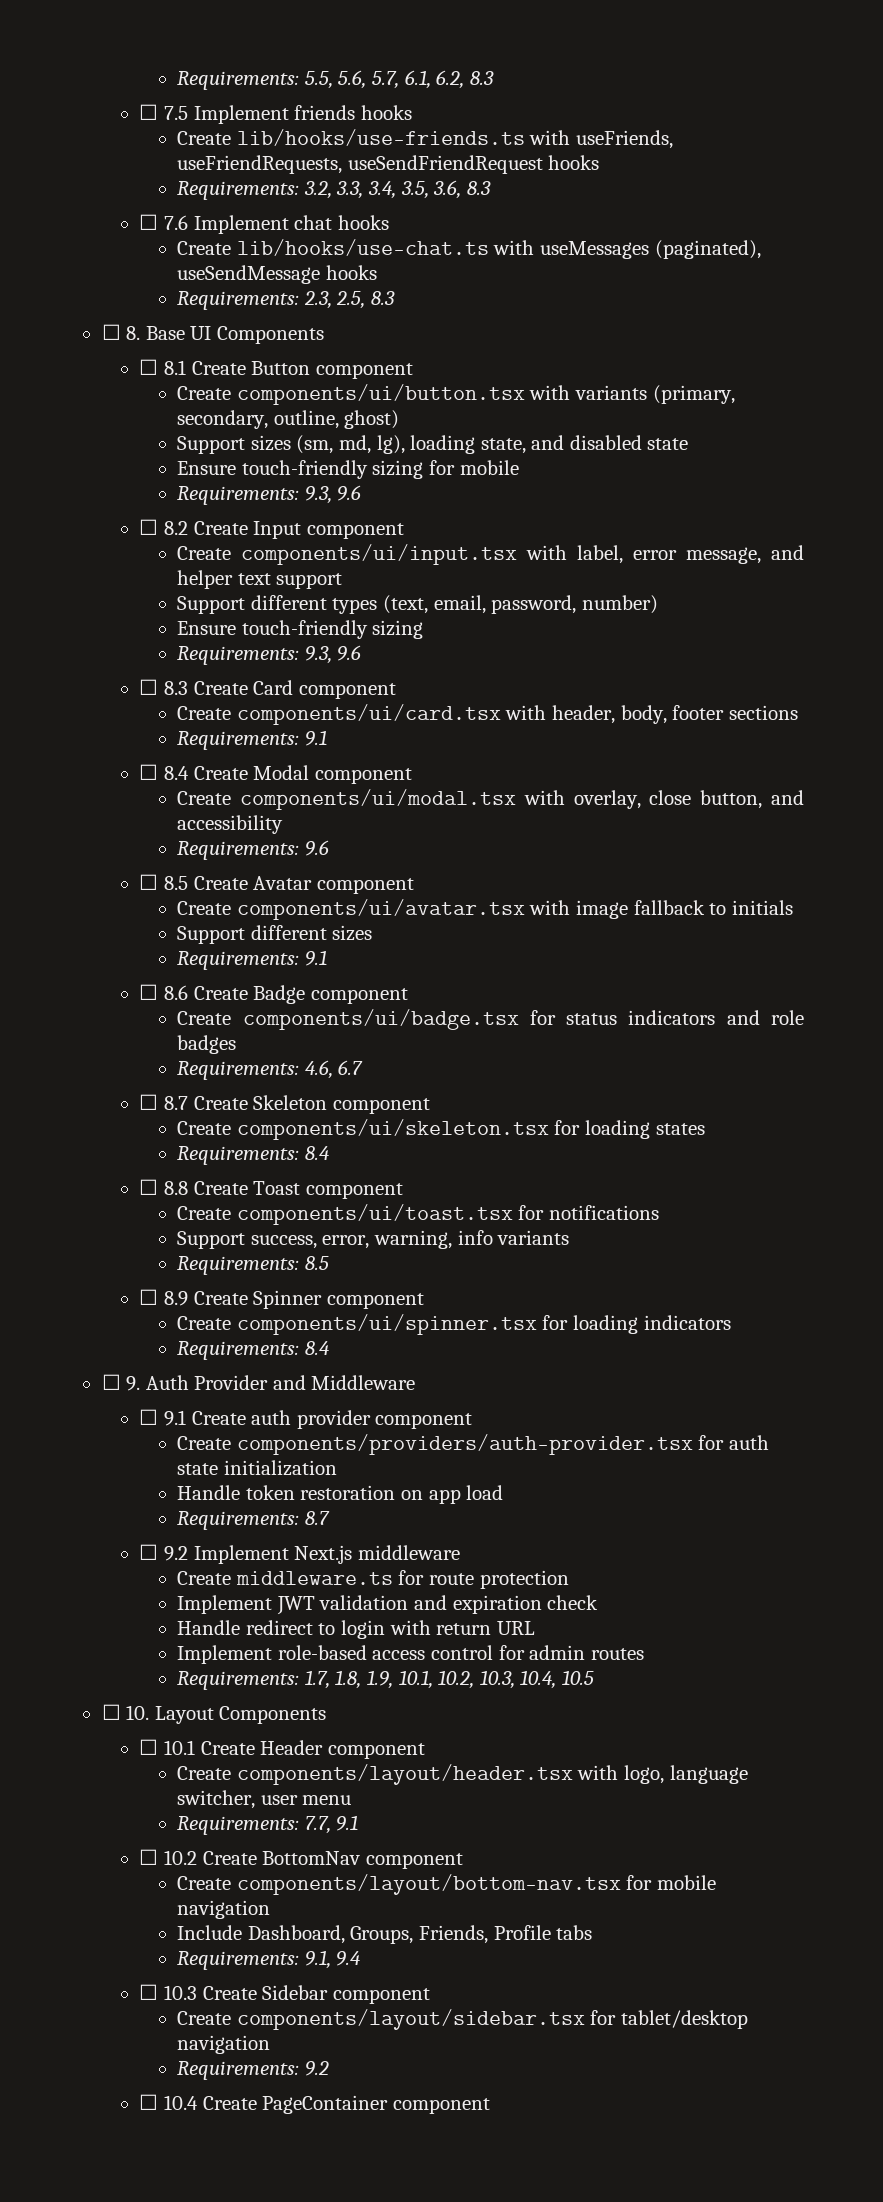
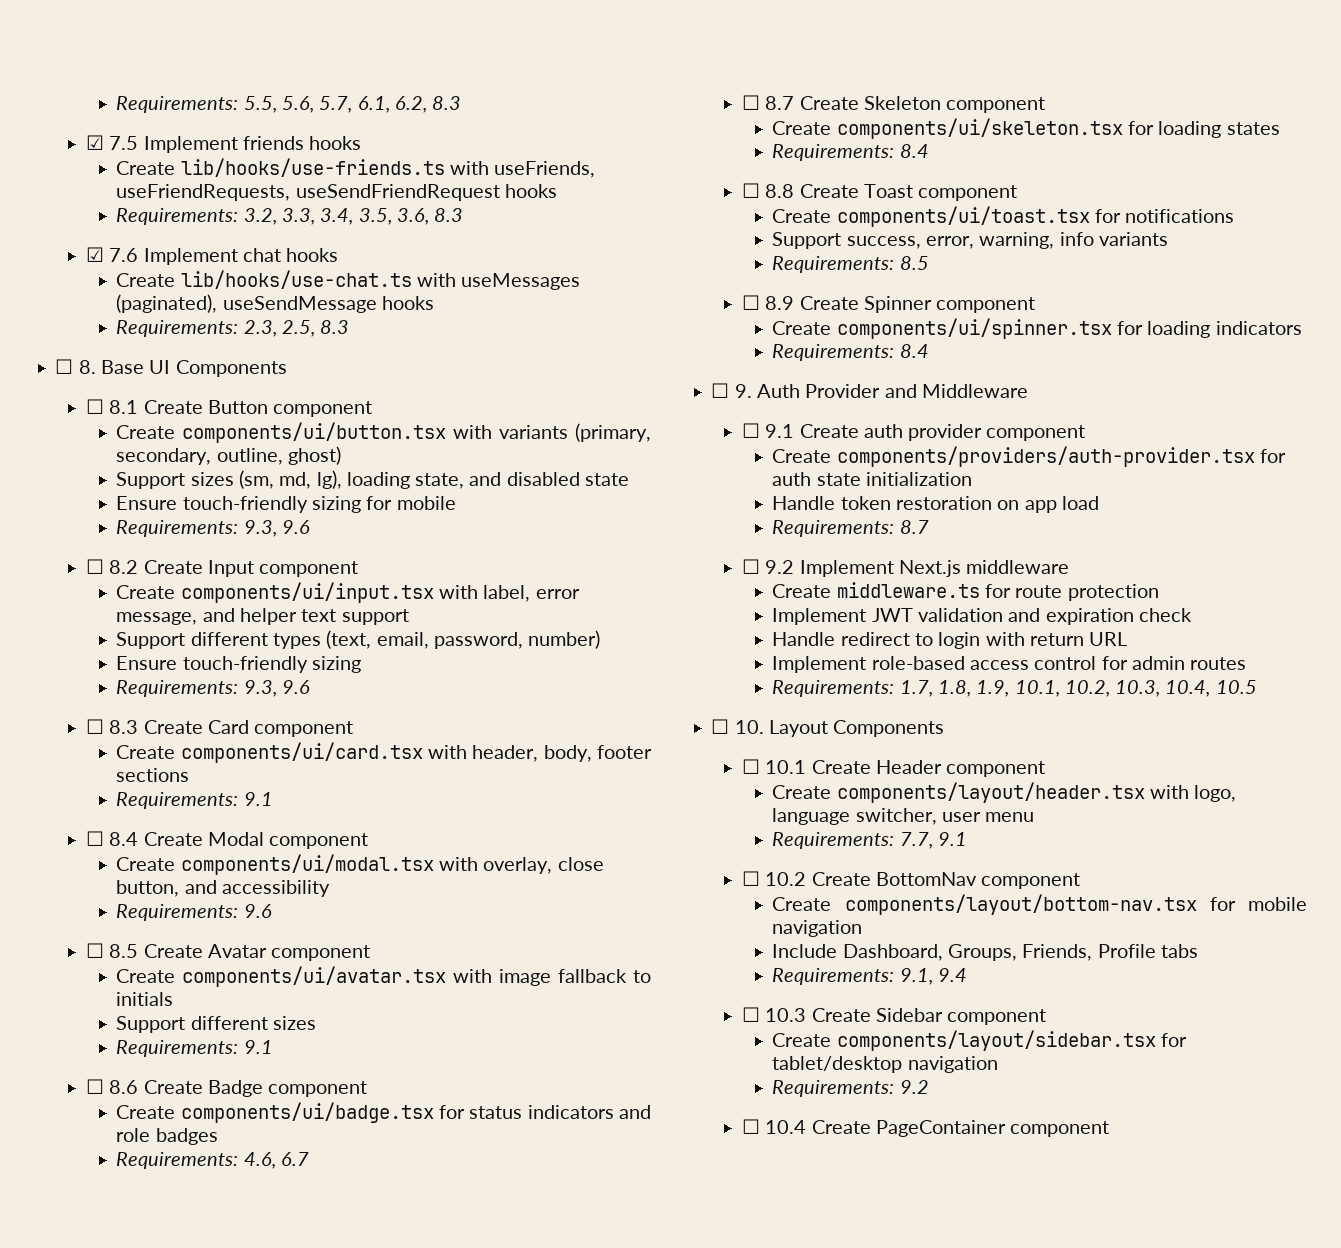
- ☐ 7.5 Implement friends hooks
+ ☑ 7.5 Implement friends hooks
- ☐ 7.6 Implement chat hooks
+ ☑ 7.6 Implement chat hooks

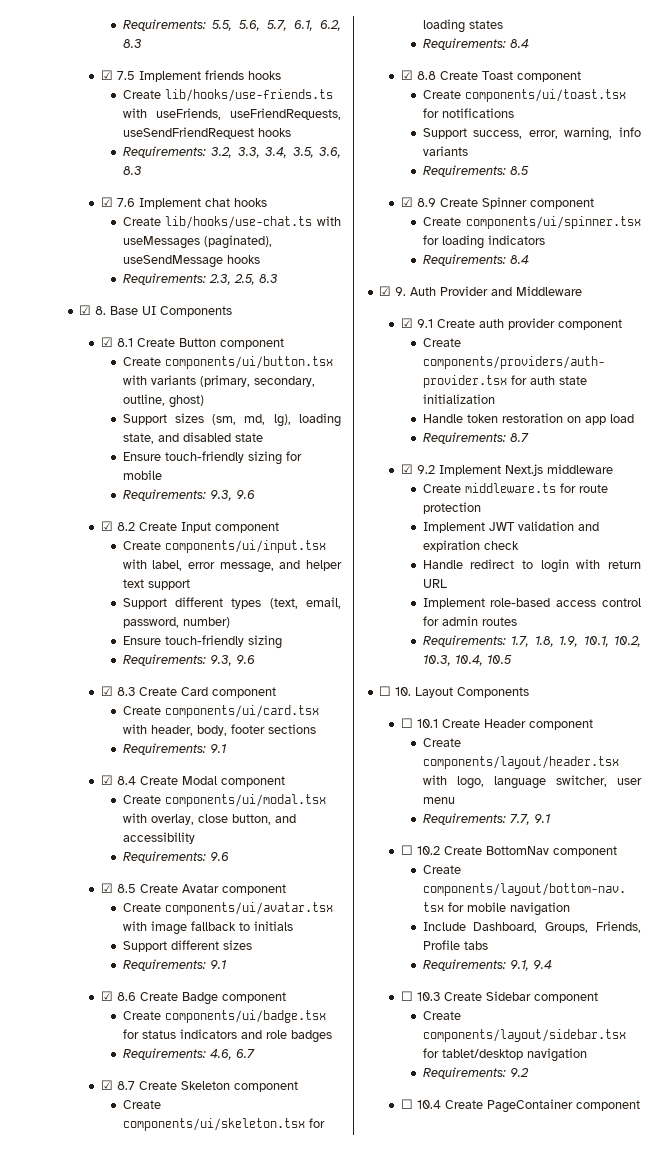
- ☐ 8. Base UI Components
+ ☑ 8. Base UI Components
- ☐ 8.1 Create Button component
+ ☑ 8.1 Create Button component
- ☐ 8.2 Create Input component
+ ☑ 8.2 Create Input component
- ☐ 8.3 Create Card component
+ ☑ 8.3 Create Card component
- ☐ 8.4 Create Modal component
+ ☑ 8.4 Create Modal component
- ☐ 8.5 Create Avatar component
+ ☑ 8.5 Create Avatar component
- ☐ 8.6 Create Badge component
+ ☑ 8.6 Create Badge component
- ☐ 8.7 Create Skeleton component
+ ☑ 8.7 Create Skeleton component
- ☐ 8.8 Create Toast component
+ ☑ 8.8 Create Toast component
- ☐ 8.9 Create Spinner component
+ ☑ 8.9 Create Spinner component
- ☐ 9. Auth Provider and Middleware
+ ☑ 9. Auth Provider and Middleware
- ☐ 9.1 Create auth provider component
+ ☑ 9.1 Create auth provider component
- ☐ 9.2 Implement Next.js middleware
+ ☑ 9.2 Implement Next.js middleware

